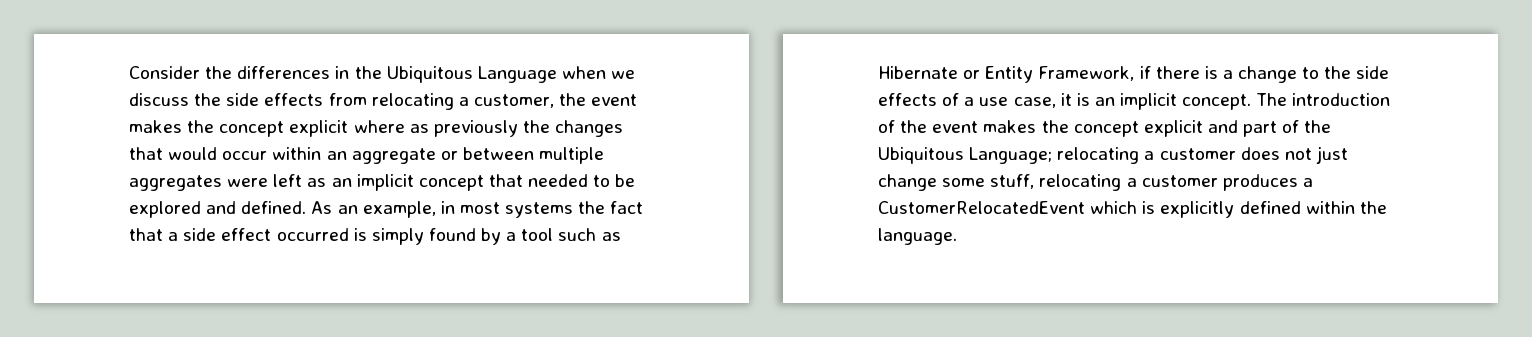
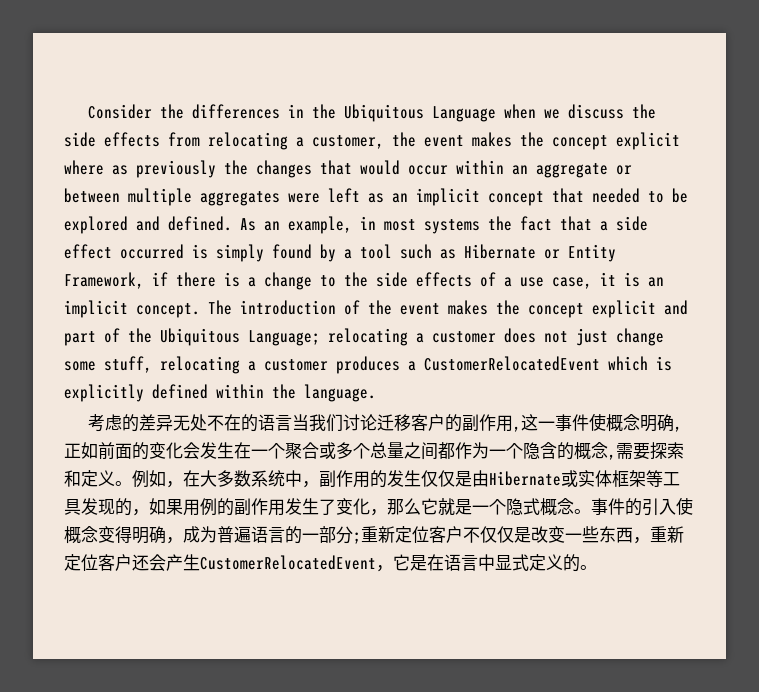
+ 考虑的差异无处不在的语言当我们讨论迁移客户的副作用,这一事件使概念明确,正如前面的变化会发生在一个聚合或多个总量之间都作为一个隐含的概念,需要探索和定义。例如，在大多数系统中，副作用的发生仅仅是由Hibernate或实体框架等工具发现的，如果用例的副作用发生了变化，那么它就是一个隐式概念。事件的引入使概念变得明确，成为普遍语言的一部分;重新定位客户不仅仅是改变一些东西，重新定位客户还会产生CustomerRelocatedEvent，它是在语言中显式定义的。

